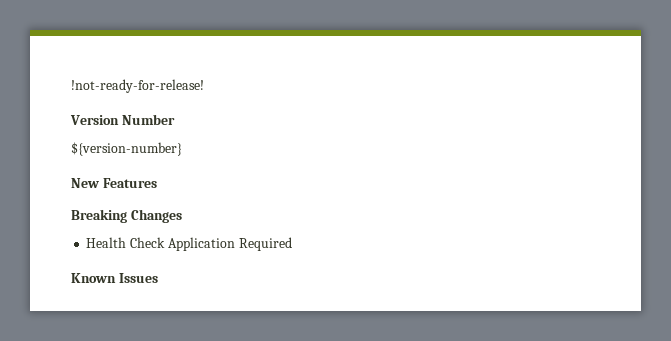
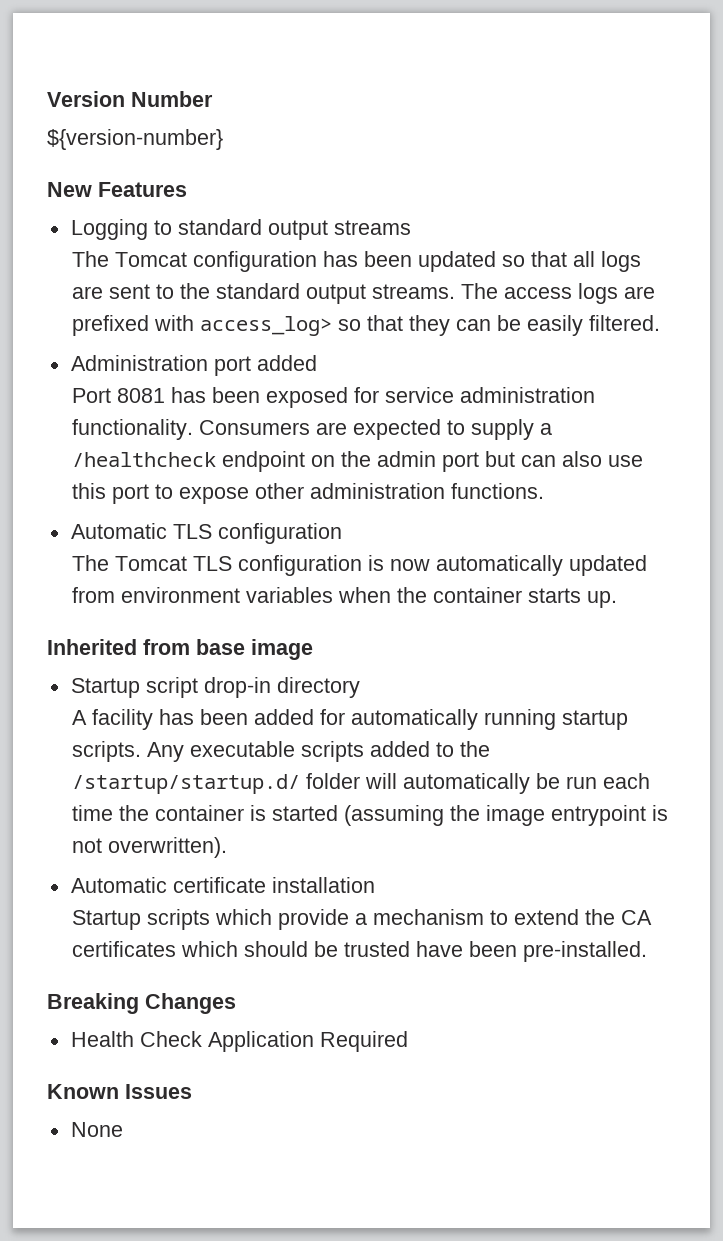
- !not-ready-for-release!
+ Logging to standard output streams
+ The Tomcat configuration has been updated so that all logs are sent to the standard output streams. The access logs are prefixed with access_log> so that they can be easily filtered.
+ Administration port added
+ Port 8081 has been exposed for service administration functionality. Consumers are expected to supply a /healthcheck endpoint on the admin port but can also use this port to expose other administration functions.
+ Automatic TLS configuration
+ The Tomcat TLS configuration is now automatically updated from environment variables when the container starts up.
+ Inherited from base image
+ Startup script drop-in directory
+ A facility has been added for automatically running startup scripts. Any executable scripts added to the /startup/startup.d/ folder will automatically be run each time the container is started (assuming the image entrypoint is not overwritten).
+ Automatic certificate installation
+ Startup scripts which provide a mechanism to extend the CA certificates which should be trusted have been pre-installed.
+ None

